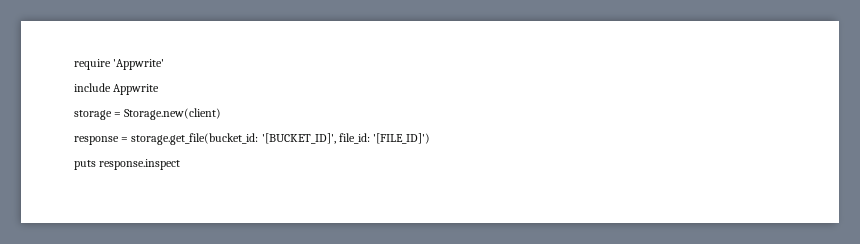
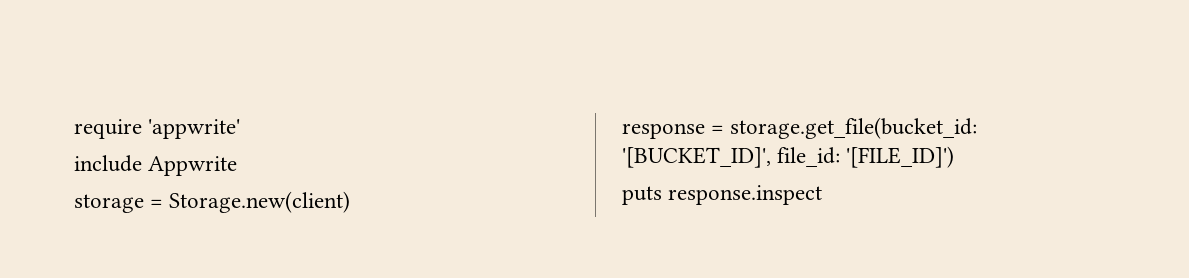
- require 'Appwrite'
+ require 'appwrite'

